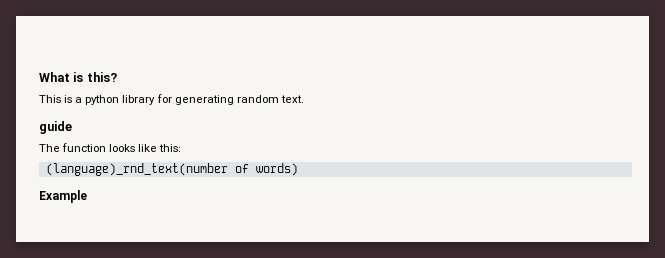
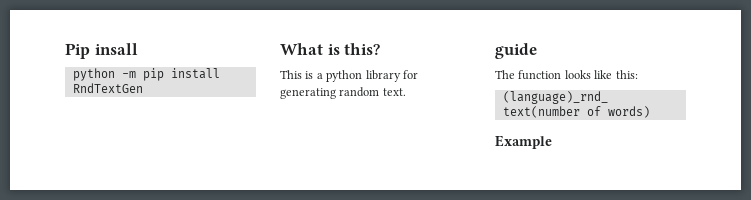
+ Pip insall
+ python -m pip install RndTextGen

